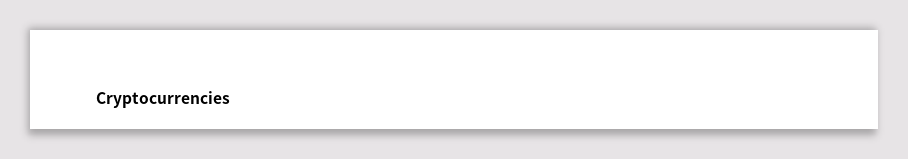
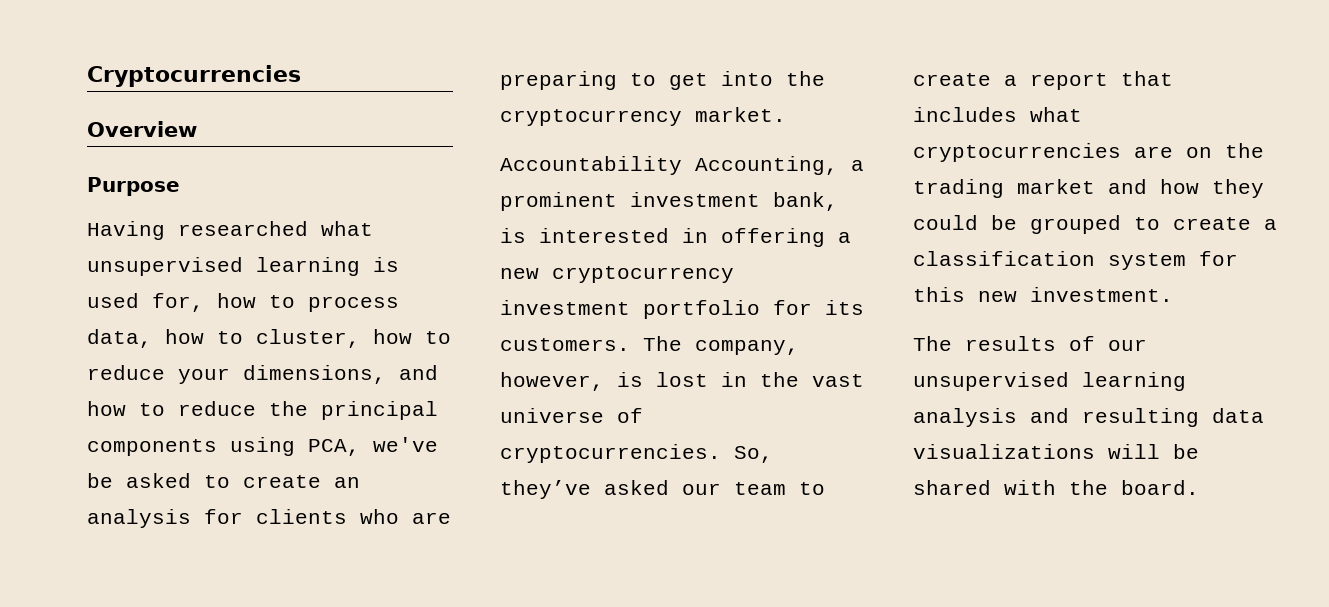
+ Overview
+ Purpose
+ Having researched what unsupervised learning is used for, how to process data, how to cluster, how to reduce your dimensions, and how to reduce the principal components using PCA, we've be asked to create an analysis for clients who are preparing to get into the cryptocurrency market.
+ Accountability Accounting, a prominent investment bank, is interested in offering a new cryptocurrency investment portfolio for its customers. The company, however, is lost in the vast universe of cryptocurrencies. So, they’ve asked our team to create a report that includes what cryptocurrencies are on the trading market and how they could be grouped to create a classification system for this new investment.
+ The results of our unsupervised learning analysis and resulting data visualizations will be shared with the board.

